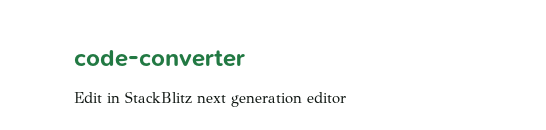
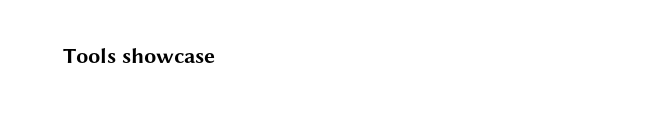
- code-converter
- Edit in StackBlitz next generation editor
+ Tools showcase

